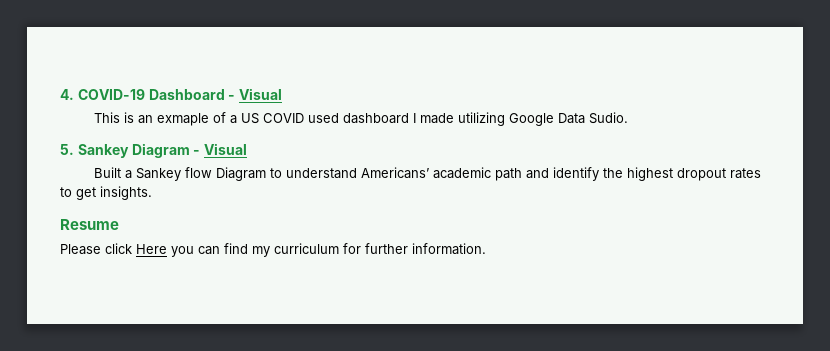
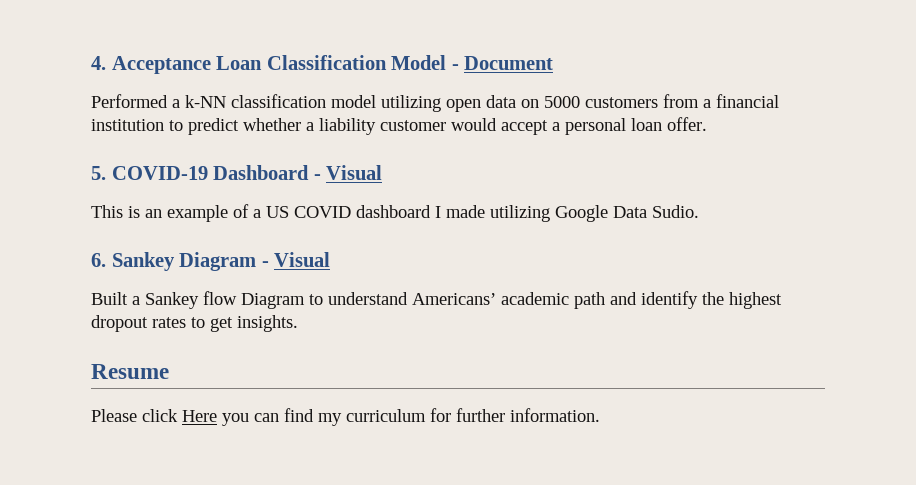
- 4. COVID-19 Dashboard - Visual
+ 4. Acceptance Loan Classification Model - Document
+ Performed a k-NN classification model utilizing open data on 5000 customers from a financial institution to predict whether a liability customer would accept a personal loan offer.
+ 5. COVID-19 Dashboard - Visual
- This is an exmaple of a US COVID used dashboard I made utilizing Google Data Sudio.
+ This is an example of a US COVID dashboard I made utilizing Google Data Sudio.
- 5. Sankey Diagram - Visual
+ 6. Sankey Diagram - Visual

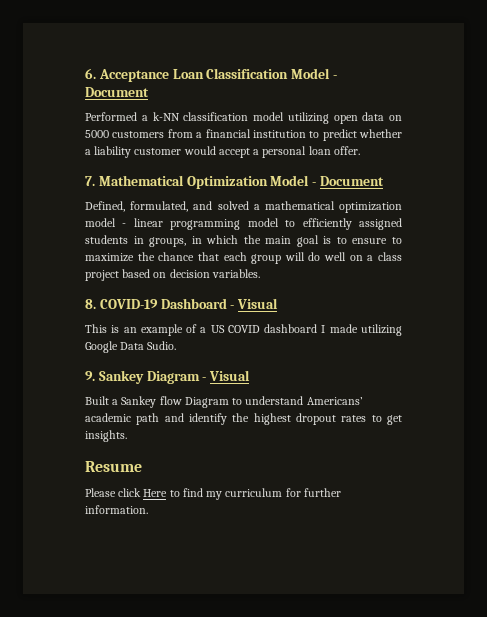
- 4. Acceptance Loan Classification Model - Document
+ 6. Acceptance Loan Classification Model - Document
- 5. COVID-19 Dashboard - Visual
+ 7. Mathematical Optimization Model - Document
+ Defined, formulated, and solved a mathematical optimization model - linear programming model to efficiently assigned students in groups, in which the main goal is to ensure to maximize the chance that each group will do well on a class project based on decision variables.
+ 8. COVID-19 Dashboard - Visual
- 6. Sankey Diagram - Visual
+ 9. Sankey Diagram - Visual
- Please click Here you can find my curriculum for further information.
+ Please click Here to find my curriculum for further information.

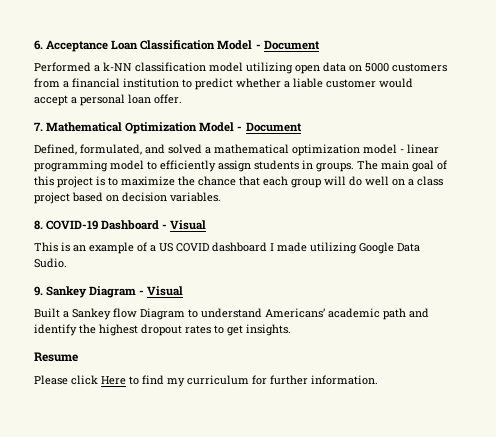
- Performed a k-NN classification model utilizing open data on 5000 customers from a financial institution to predict whether a liability customer would accept a personal loan offer.
+ Performed a k-NN classification model utilizing open data on 5000 customers from a financial institution to predict whether a liable customer would accept a personal loan offer.
- Defined, formulated, and solved a mathematical optimization model - linear programming model to efficiently assigned students in groups, in which the main goal is to ensure to maximize the chance that each group will do well on a class project based on decision variables.
+ Defined, formulated, and solved a mathematical optimization model - linear programming model to efficiently assign students in groups. The main goal of this project is to maximize the chance that each group will do well on a class project based on decision variables.

